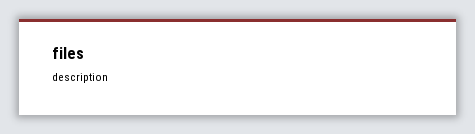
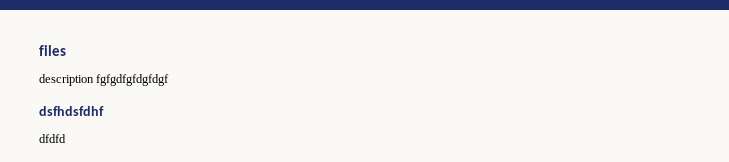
- description
+ description fgfgdfgfdgfdgf
+ dsfhdsfdhf
+ dfdfd

